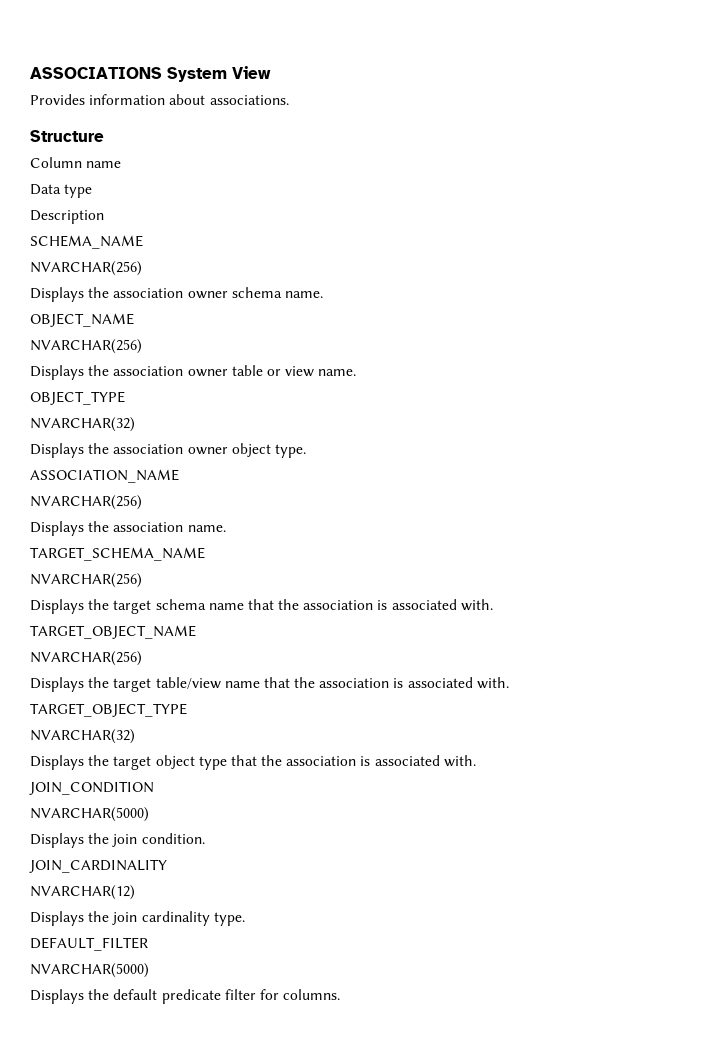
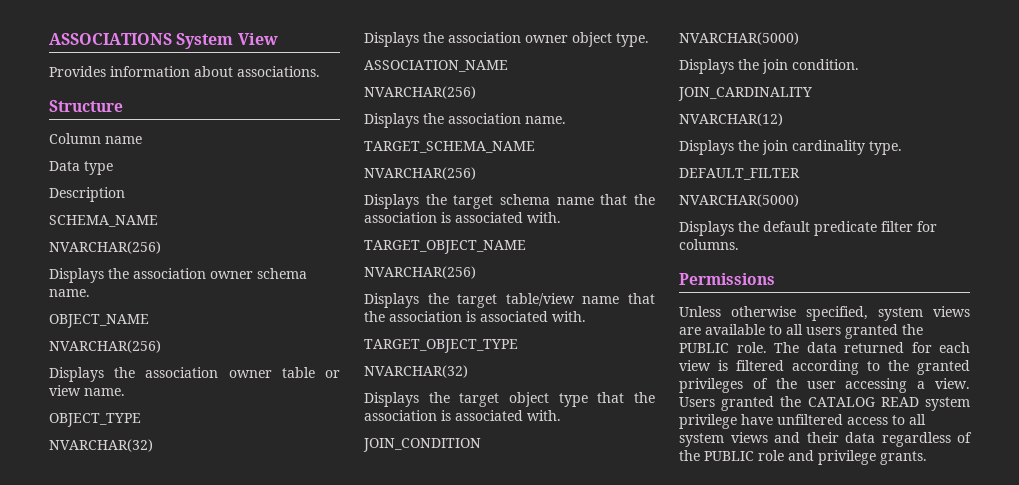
+ Permissions
+ Unless otherwise specified, system views are available to all users granted the PUBLIC role. The data returned for each view is filtered according to the granted privileges of the user accessing a view. Users granted the CATALOG READ system privilege have unfiltered access to all system views and their data regardless of the PUBLIC role and privilege grants.

